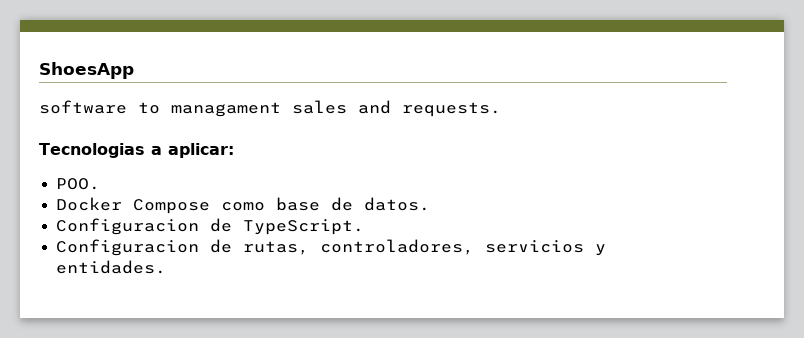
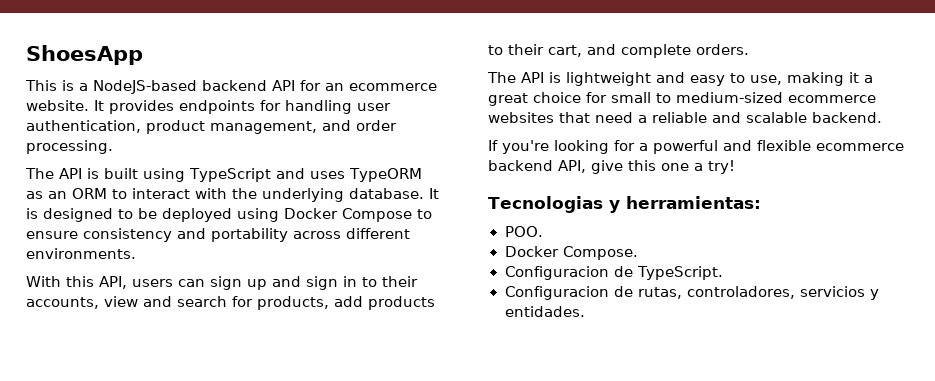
- software to managament sales and requests.
+ This is a NodeJS-based backend API for an ecommerce website. It provides endpoints for handling user authentication, product management, and order processing.
+ The API is built using TypeScript and uses TypeORM as an ORM to interact with the underlying database. It is designed to be deployed using Docker Compose to ensure consistency and portability across different environments.
+ With this API, users can sign up and sign in to their accounts, view and search for products, add products to their cart, and complete orders.
+ The API is lightweight and easy to use, making it a great choice for small to medium-sized ecommerce websites that need a reliable and scalable backend.
+ If you're looking for a powerful and flexible ecommerce backend API, give this one a try!
- Tecnologias a aplicar:
+ Tecnologias y herramientas:
- Docker Compose como base de datos.
+ Docker Compose.

